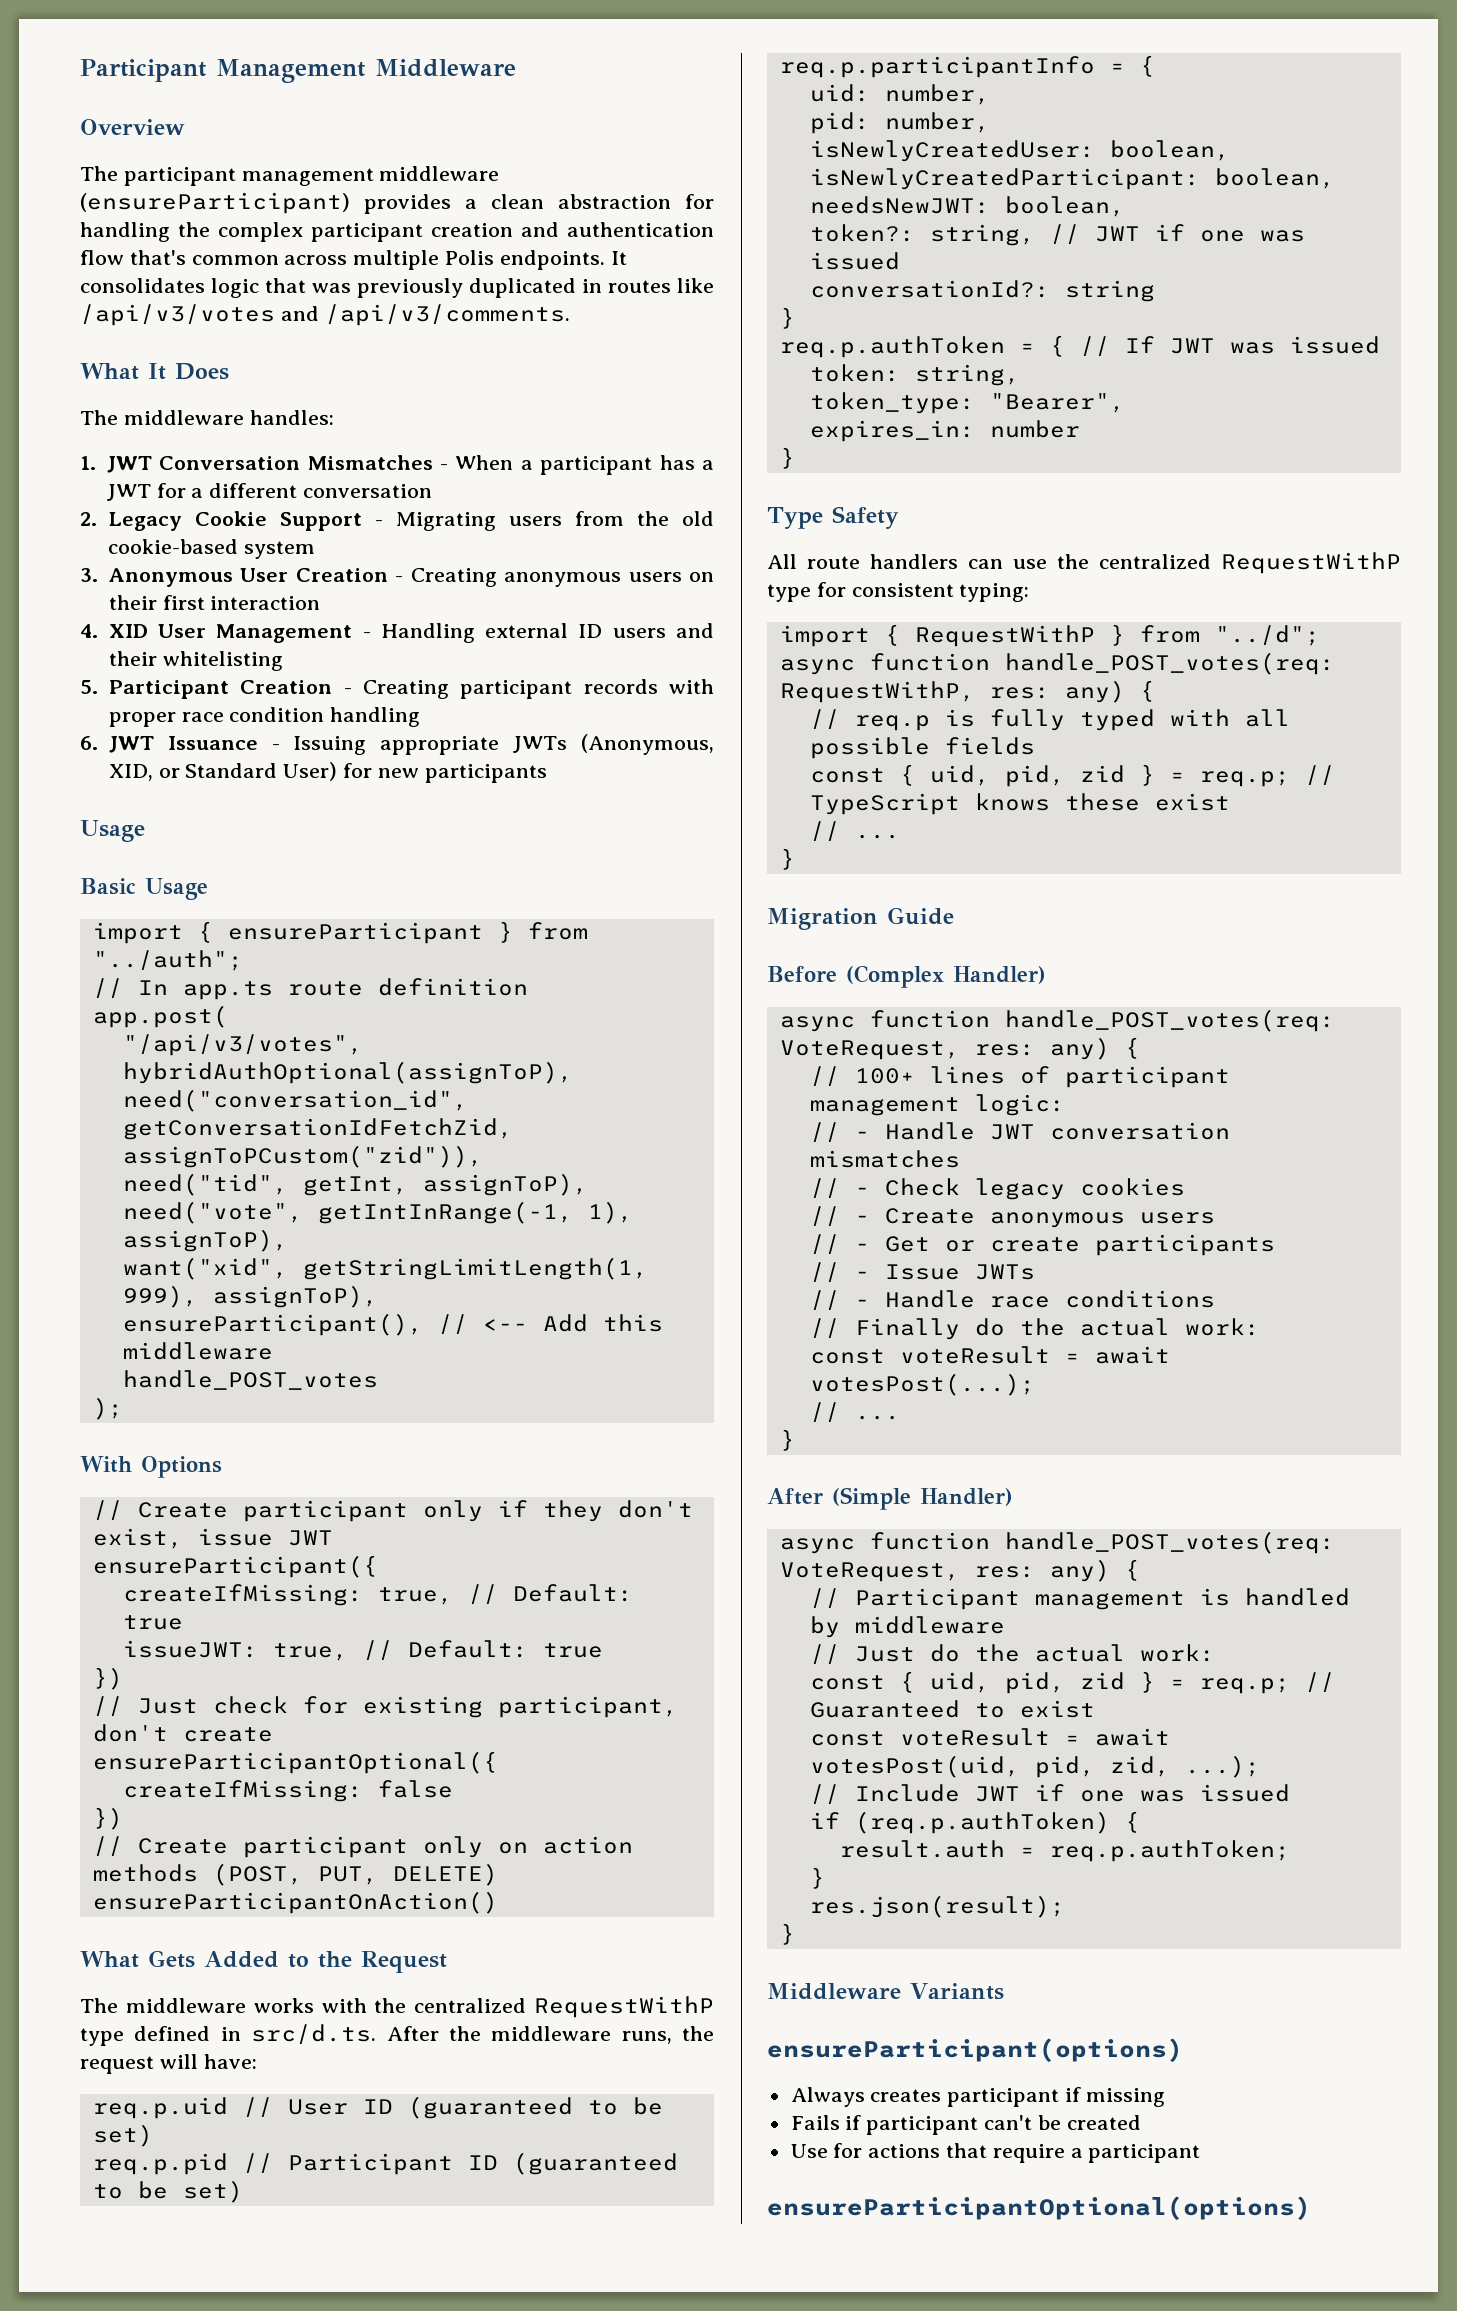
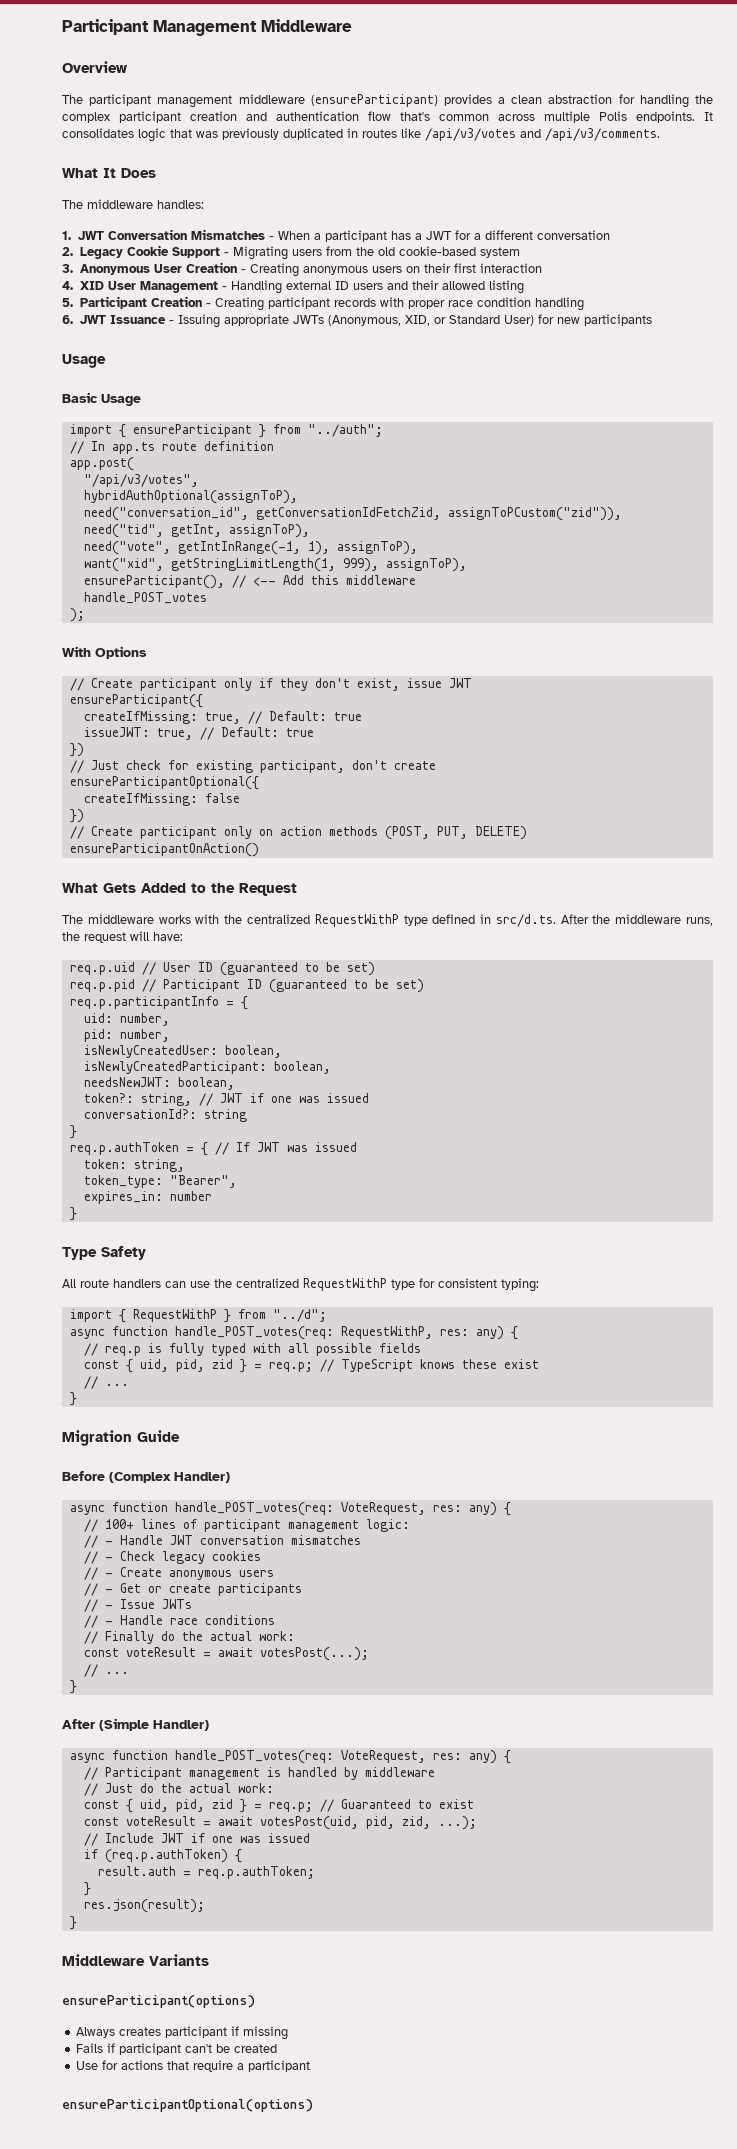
- 4. XID User Management - Handling external ID users and their whitelisting
+ 4. XID User Management - Handling external ID users and their allowed listing

